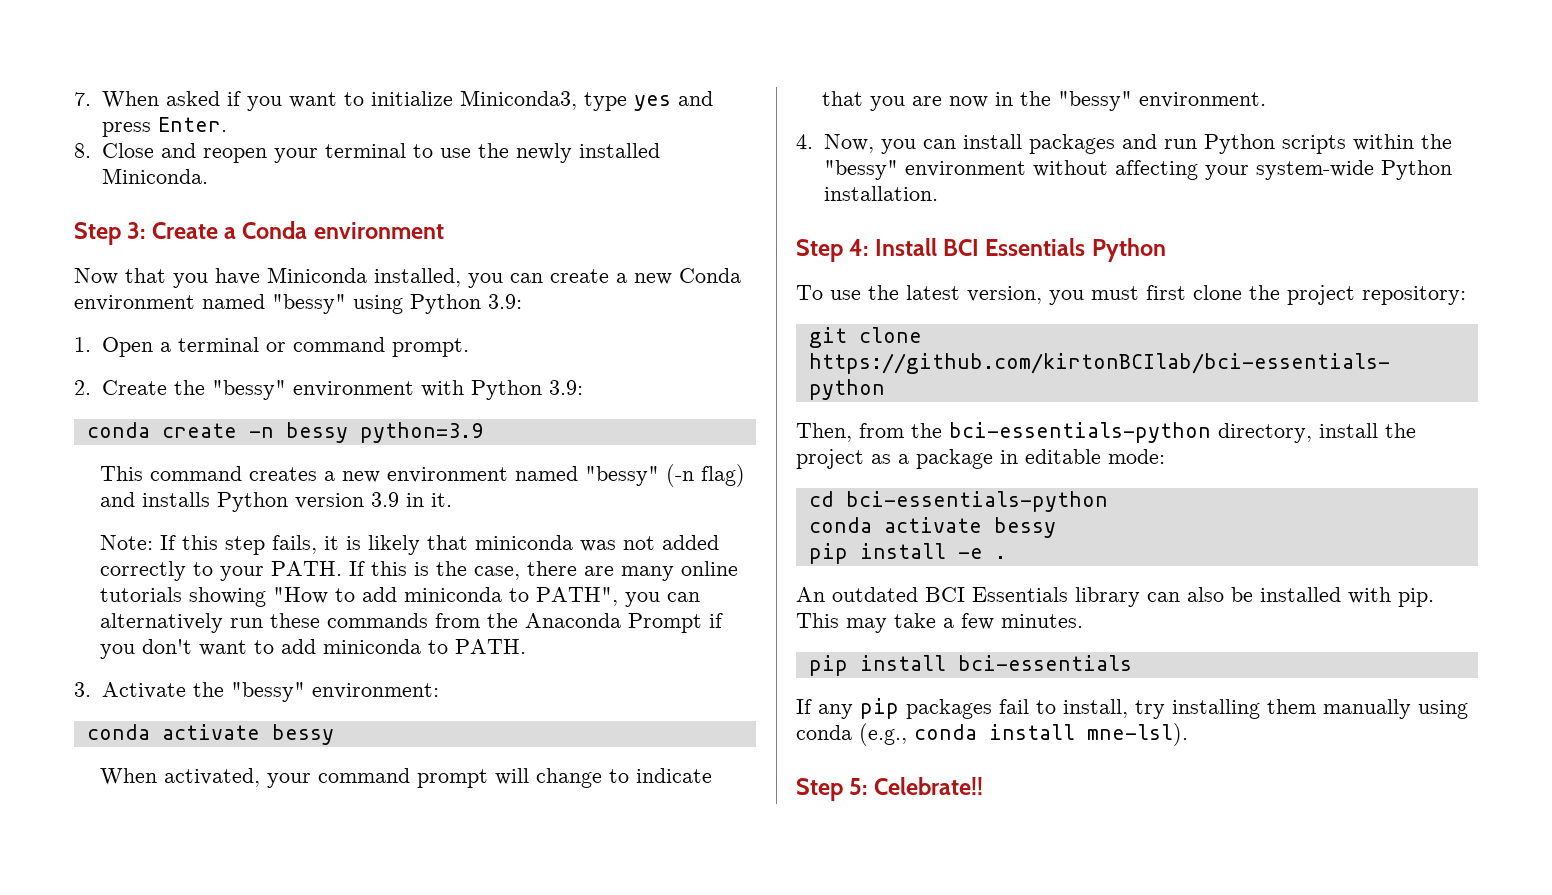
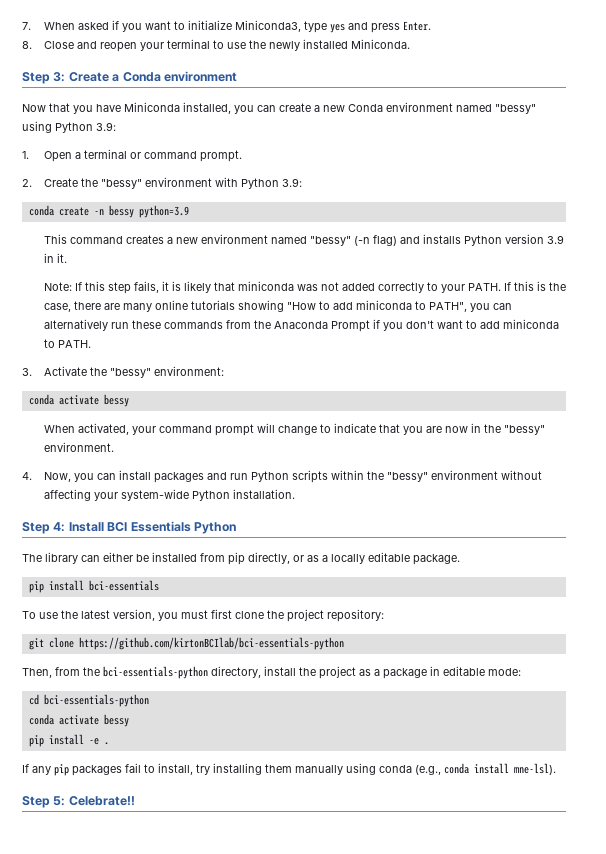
+ The library can either be installed from pip directly, or as a locally editable package.
+ pip install bci-essentials
- An outdated BCI Essentials library can also be installed with pip. This may take a few minutes.
- pip install bci-essentials

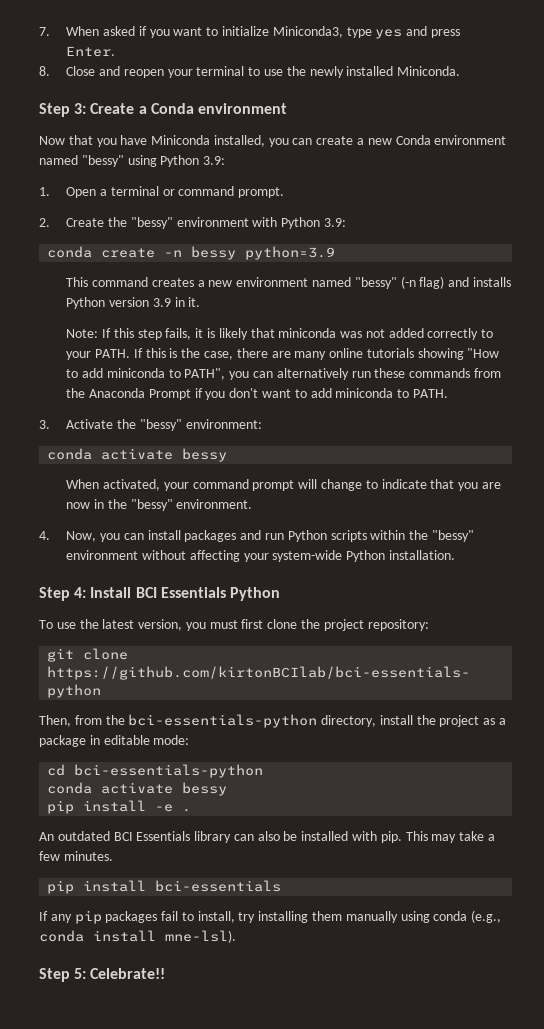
- The library can either be installed from pip directly, or as a locally editable package.
- pip install bci-essentials
+ An outdated BCI Essentials library can also be installed with pip. This may take a few minutes.
+ pip install bci-essentials

